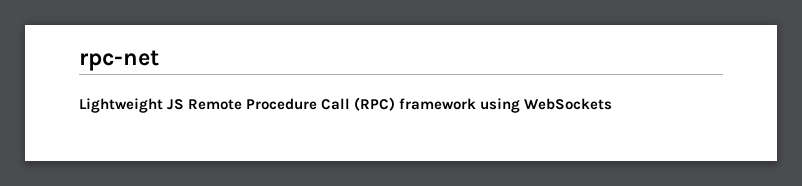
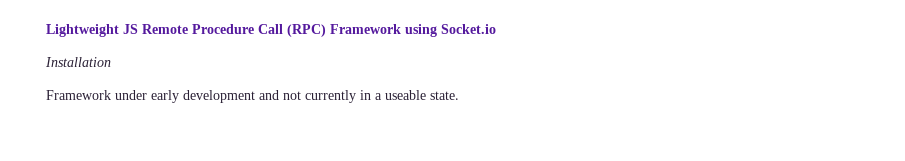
- rpc-net
- Lightweight JS Remote Procedure Call (RPC) framework using WebSockets
+ Lightweight JS Remote Procedure Call (RPC) Framework using Socket.io
+ Installation
+ Framework under early development and not currently in a useable state.

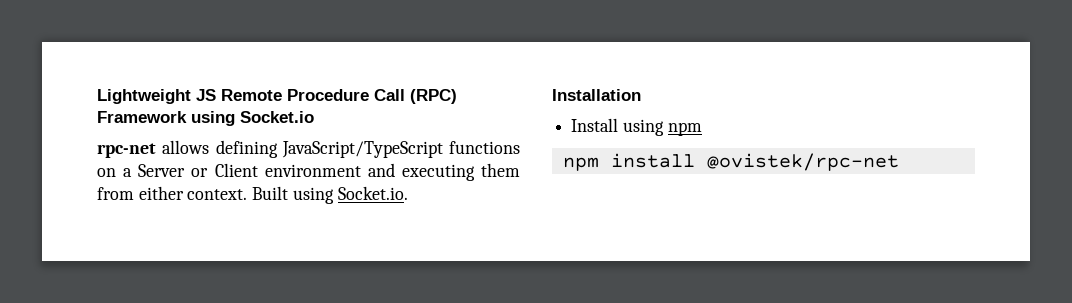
+ rpc-net allows defining JavaScript/TypeScript functions on a Server or Client environment and executing them from either context. Built using Socket.io.
  Installation
- Framework under early development and not currently in a useable state.
+ Install using npm
+ npm install @ovistek/rpc-net

